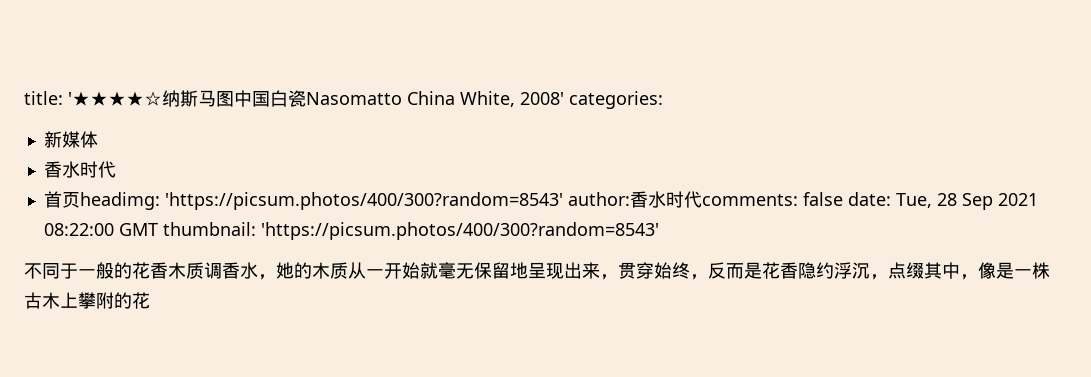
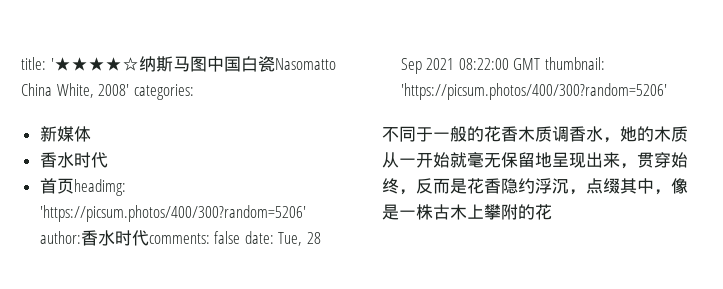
- 首页headimg: 'https://picsum.photos/400/300?random=8543' author:香水时代comments: false date: Tue, 28 Sep 2021 08:22:00 GMT thumbnail: 'https://picsum.photos/400/300?random=8543'
+ 首页headimg: 'https://picsum.photos/400/300?random=5206' author:香水时代comments: false date: Tue, 28 Sep 2021 08:22:00 GMT thumbnail: 'https://picsum.photos/400/300?random=5206'

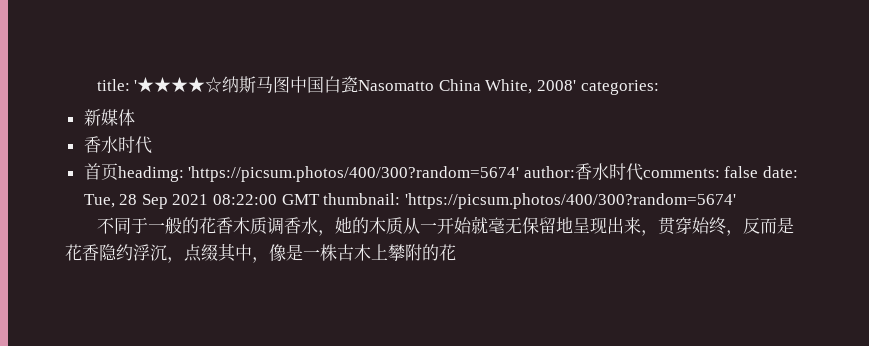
- 首页headimg: 'https://picsum.photos/400/300?random=5206' author:香水时代comments: false date: Tue, 28 Sep 2021 08:22:00 GMT thumbnail: 'https://picsum.photos/400/300?random=5206'
+ 首页headimg: 'https://picsum.photos/400/300?random=5674' author:香水时代comments: false date: Tue, 28 Sep 2021 08:22:00 GMT thumbnail: 'https://picsum.photos/400/300?random=5674'

